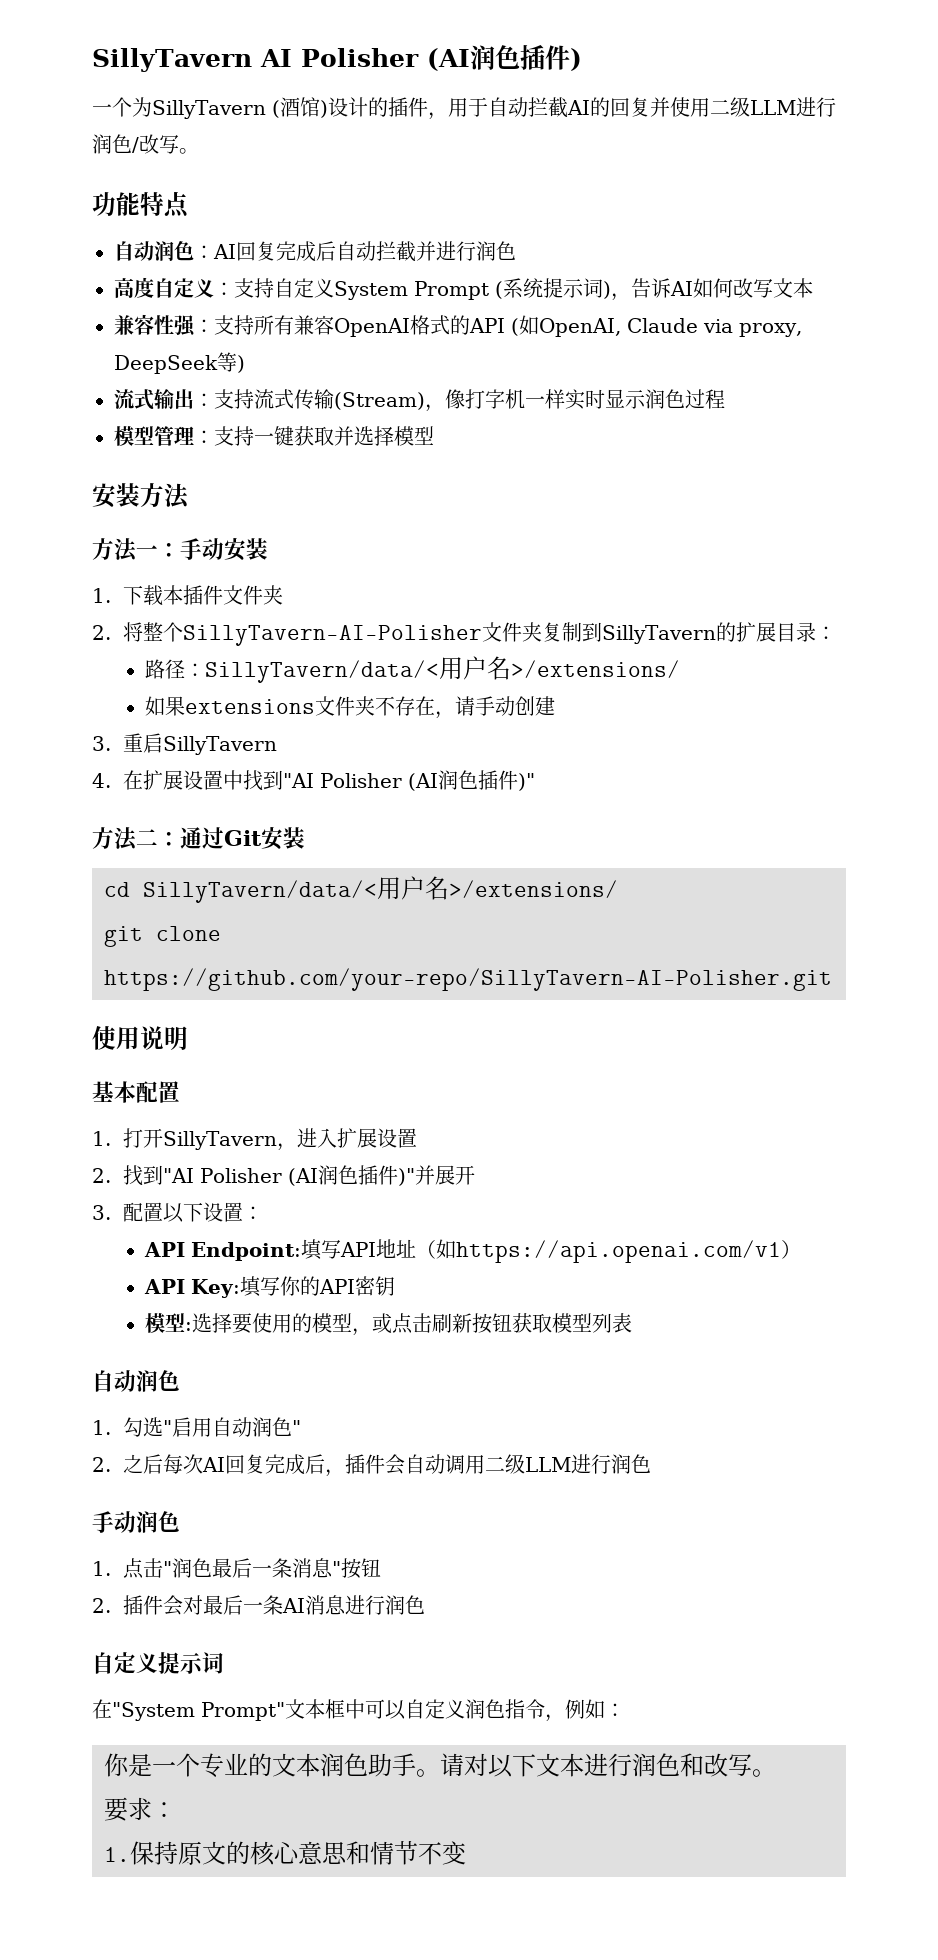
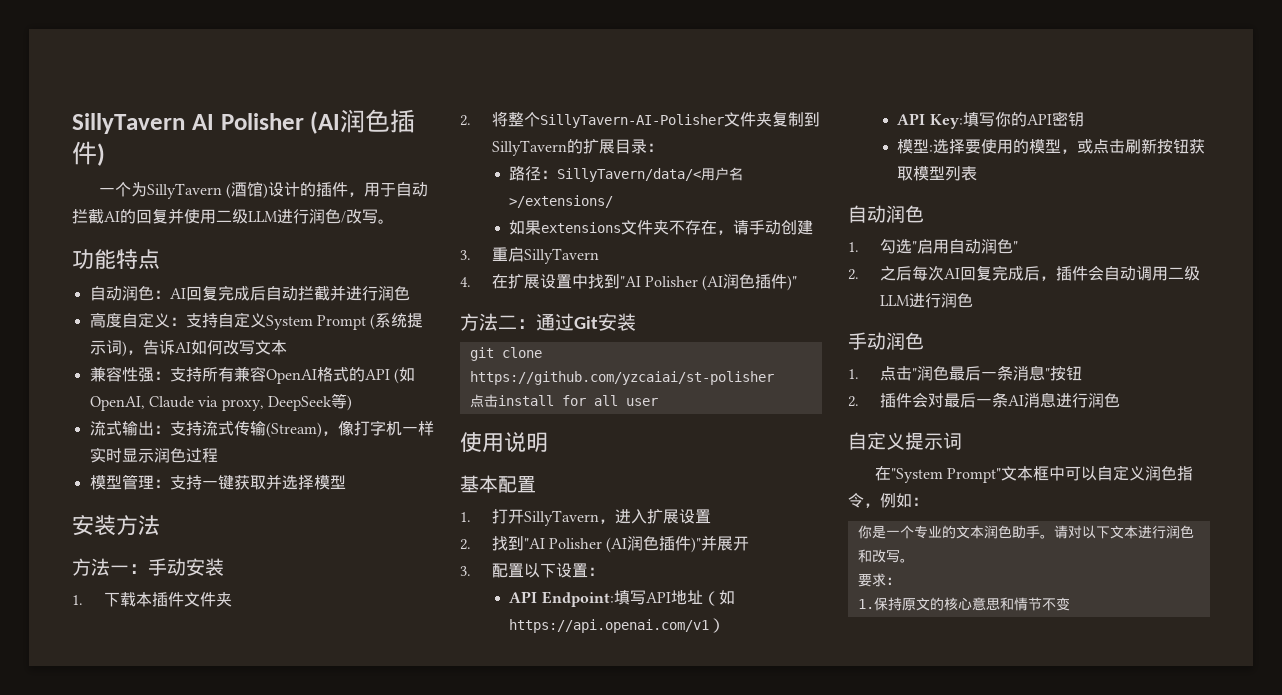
- cd SillyTavern/data/<用户名>/extensions/
- git clone https://github.com/your-repo/SillyTavern-AI-Polisher.git
+ git clone https://github.com/yzcaiai/st-polisher
+ 点击install for all user

